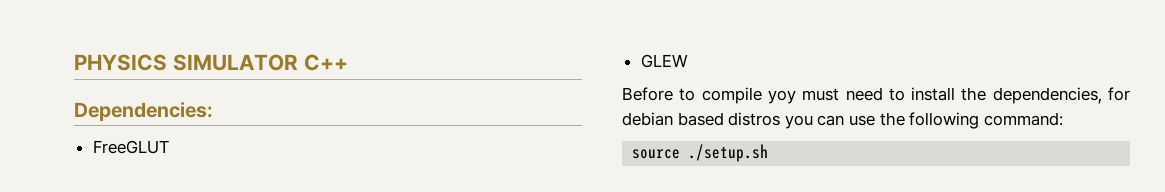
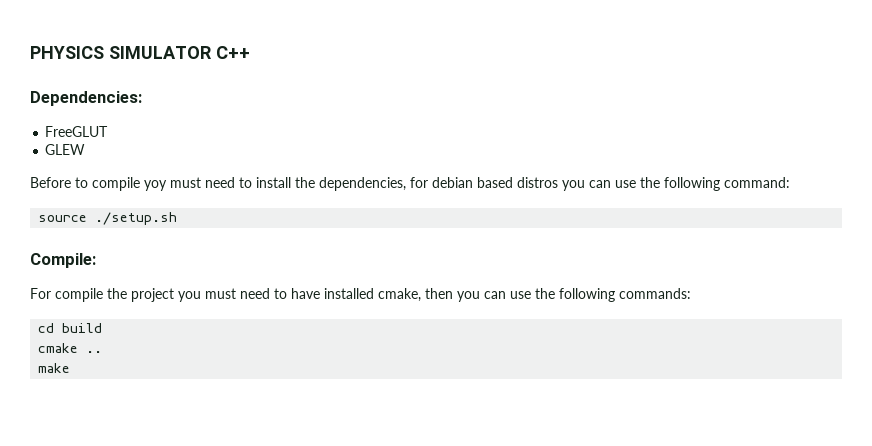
+ Compile:
+ For compile the project you must need to have installed cmake, then you can use the following commands:
+ cd build
+ cmake ..
+ make

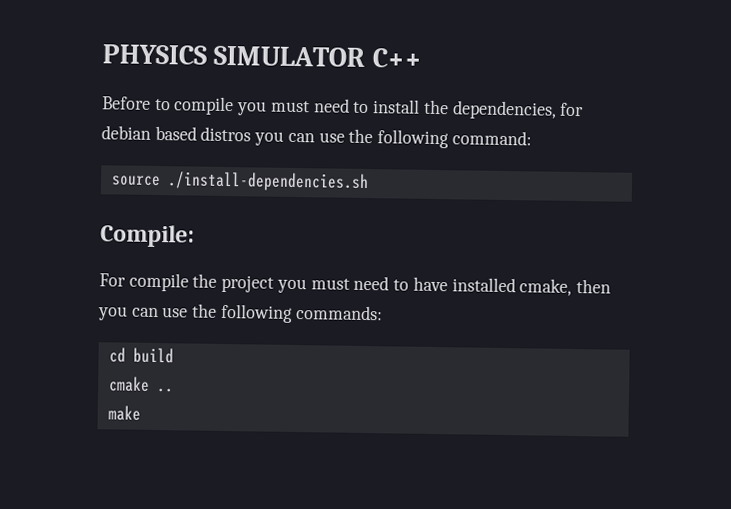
- Dependencies:
- FreeGLUT
- GLEW
- Before to compile yoy must need to install the dependencies, for debian based distros you can use the following command:
+ Before to compile you must need to install the dependencies, for debian based distros you can use the following command:
- source ./setup.sh
+ source ./install-dependencies.sh

